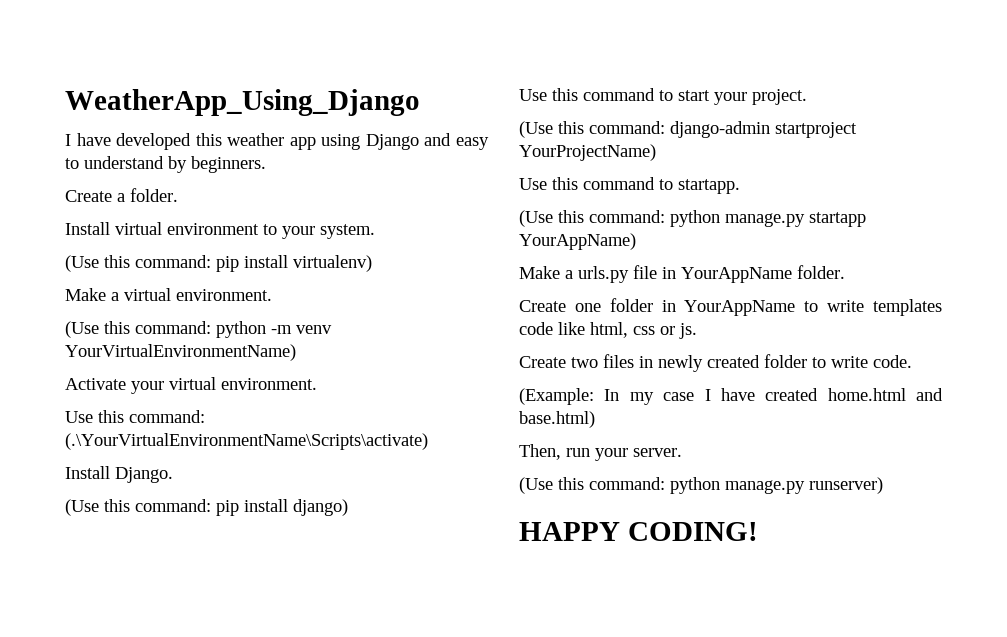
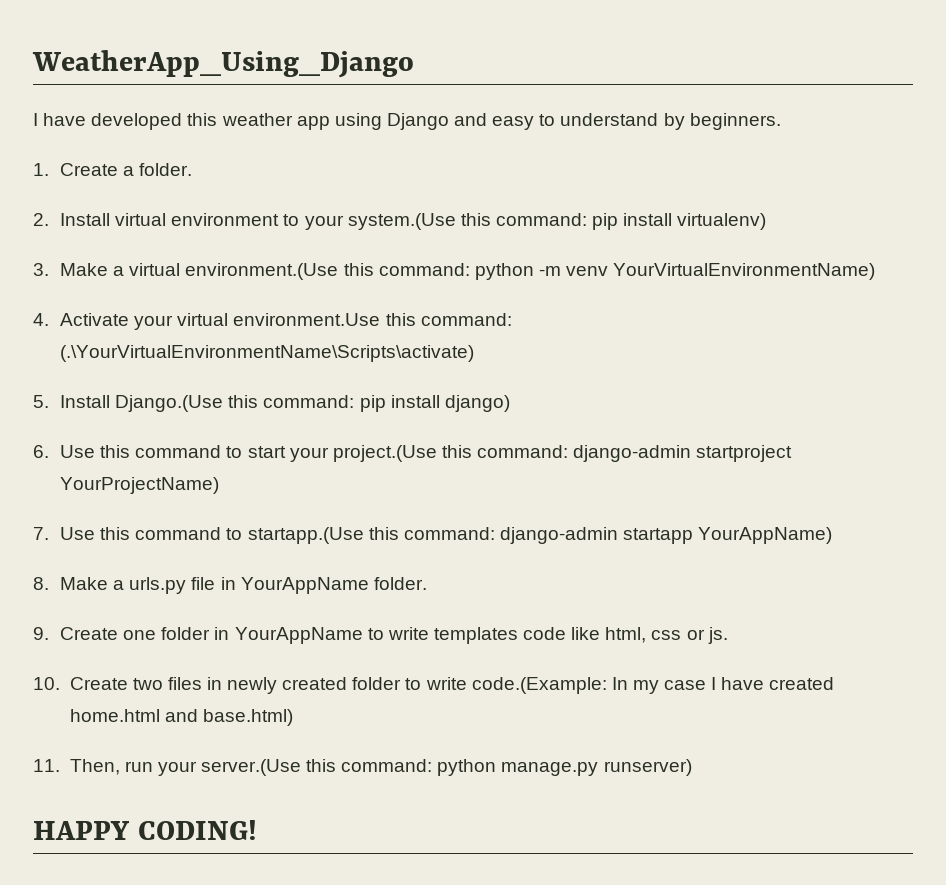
- Create a folder.
+ 1. Create a folder.
- Install virtual environment to your system.
- (Use this command: pip install virtualenv)
+ 2. Install virtual environment to your system.(Use this command: pip install virtualenv)
- Make a virtual environment.
- (Use this command: python -m venv YourVirtualEnvironmentName)
+ 3. Make a virtual environment.(Use this command: python -m venv YourVirtualEnvironmentName)
- Activate your virtual environment.
- Use this command: (.\YourVirtualEnvironmentName\Scripts\activate)
+ 4. Activate your virtual environment.Use this command: (.\YourVirtualEnvironmentName\Scripts\activate)
- Install Django.
- (Use this command: pip install django)
+ 5. Install Django.(Use this command: pip install django)
- Use this command to start your project.
- (Use this command: django-admin startproject YourProjectName)
+ 6. Use this command to start your project.(Use this command: django-admin startproject YourProjectName)
- Use this command to startapp.
- (Use this command: python manage.py startapp YourAppName)
+ 7. Use this command to startapp.(Use this command: django-admin startapp YourAppName)
- Make a urls.py file in YourAppName folder.
+ 8. Make a urls.py file in YourAppName folder.
- Create one folder in YourAppName to write templates code like html, css or js.
+ 9. Create one folder in YourAppName to write templates code like html, css or js.
- Create two files in newly created folder to write code.
- (Example: In my case I have created home.html and base.html)
+ 10. Create two files in newly created folder to write code.(Example: In my case I have created home.html and base.html)
- Then, run your server.
- (Use this command: python manage.py runserver)
+ 11. Then, run your server.(Use this command: python manage.py runserver)

